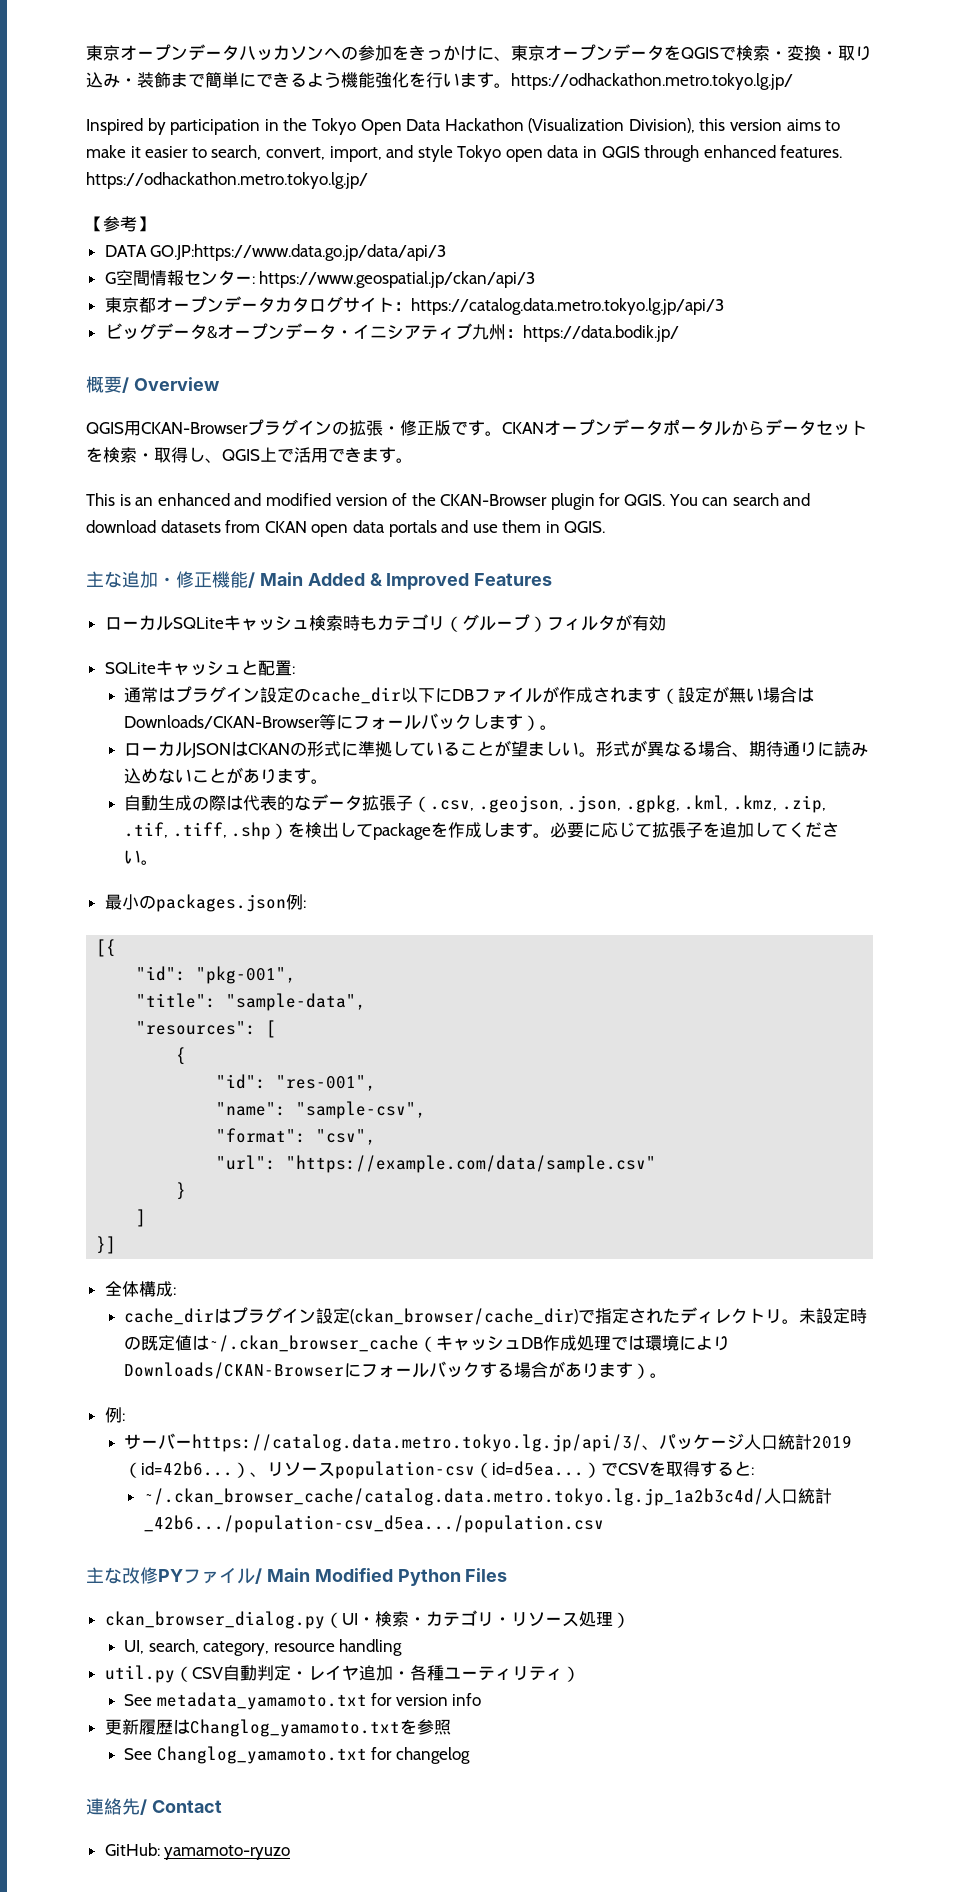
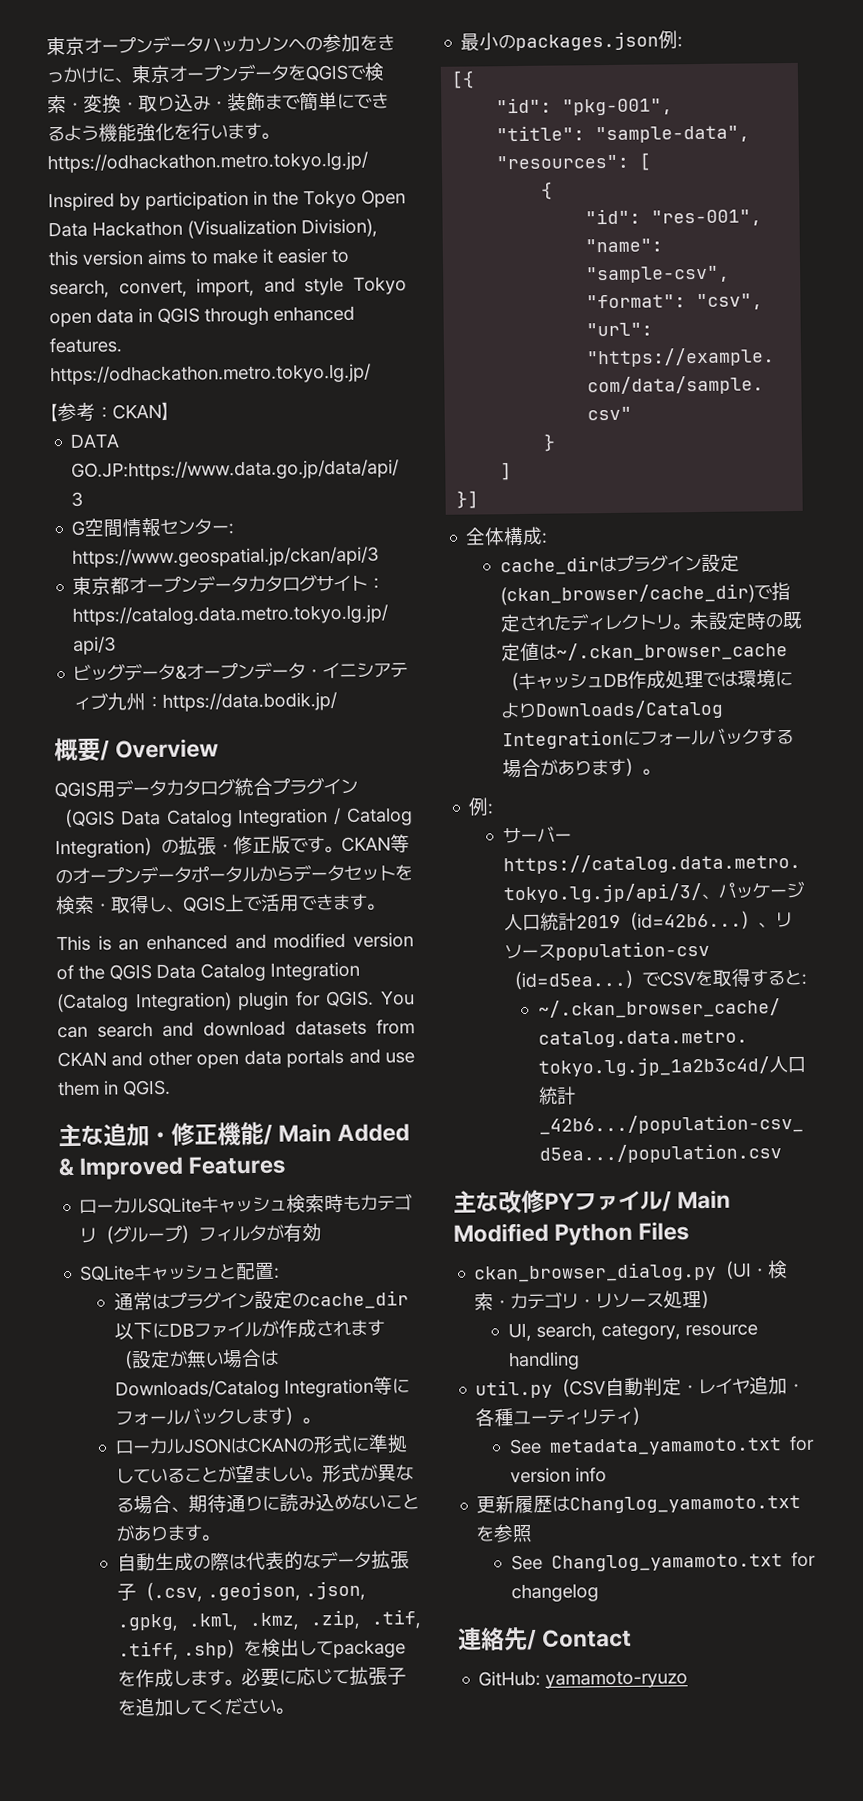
- 【参考】
+ 【参考：CKAN】
- QGIS用CKAN-Browserプラグインの拡張・修正版です。
+ QGIS用データカタログ統合プラグイン（QGIS Data Catalog Integration / Catalog Integration）の拡張・修正版です。
- CKANオープンデータポータルからデータセットを検索・取得し、QGIS上で活用できます。
+ CKAN等のオープンデータポータルからデータセットを検索・取得し、QGIS上で活用できます。
- This is an enhanced and modified version of the CKAN-Browser plugin for QGIS.
+ This is an enhanced and modified version of the QGIS Data Catalog Integration (Catalog Integration) plugin for QGIS.
- You can search and download datasets from CKAN open data portals and use them in QGIS.
+ You can search and download datasets from CKAN and other open data portals and use them in QGIS.
- 通常はプラグイン設定のcache_dir以下にDBファイルが作成されます（設定が無い場合はDownloads/CKAN-Browser等にフォールバックします）。
+ 通常はプラグイン設定のcache_dir以下にDBファイルが作成されます（設定が無い場合はDownloads/Catalog Integration等にフォールバックします）。
- 未設定時の既定値は~/.ckan_browser_cache（キャッシュDB作成処理では環境によりDownloads/CKAN-Browserにフォールバックする場合があります）。
+ 未設定時の既定値は~/.ckan_browser_cache（キャッシュDB作成処理では環境によりDownloads/Catalog Integrationにフォールバックする場合があります）。

